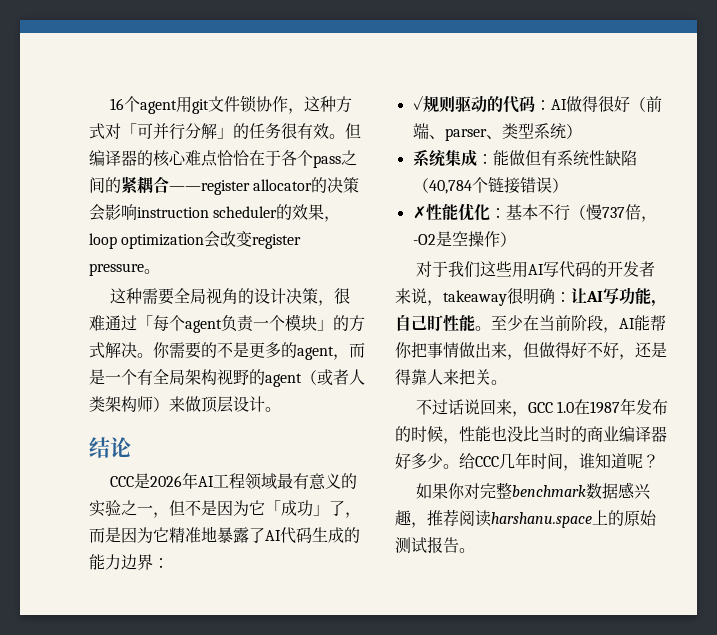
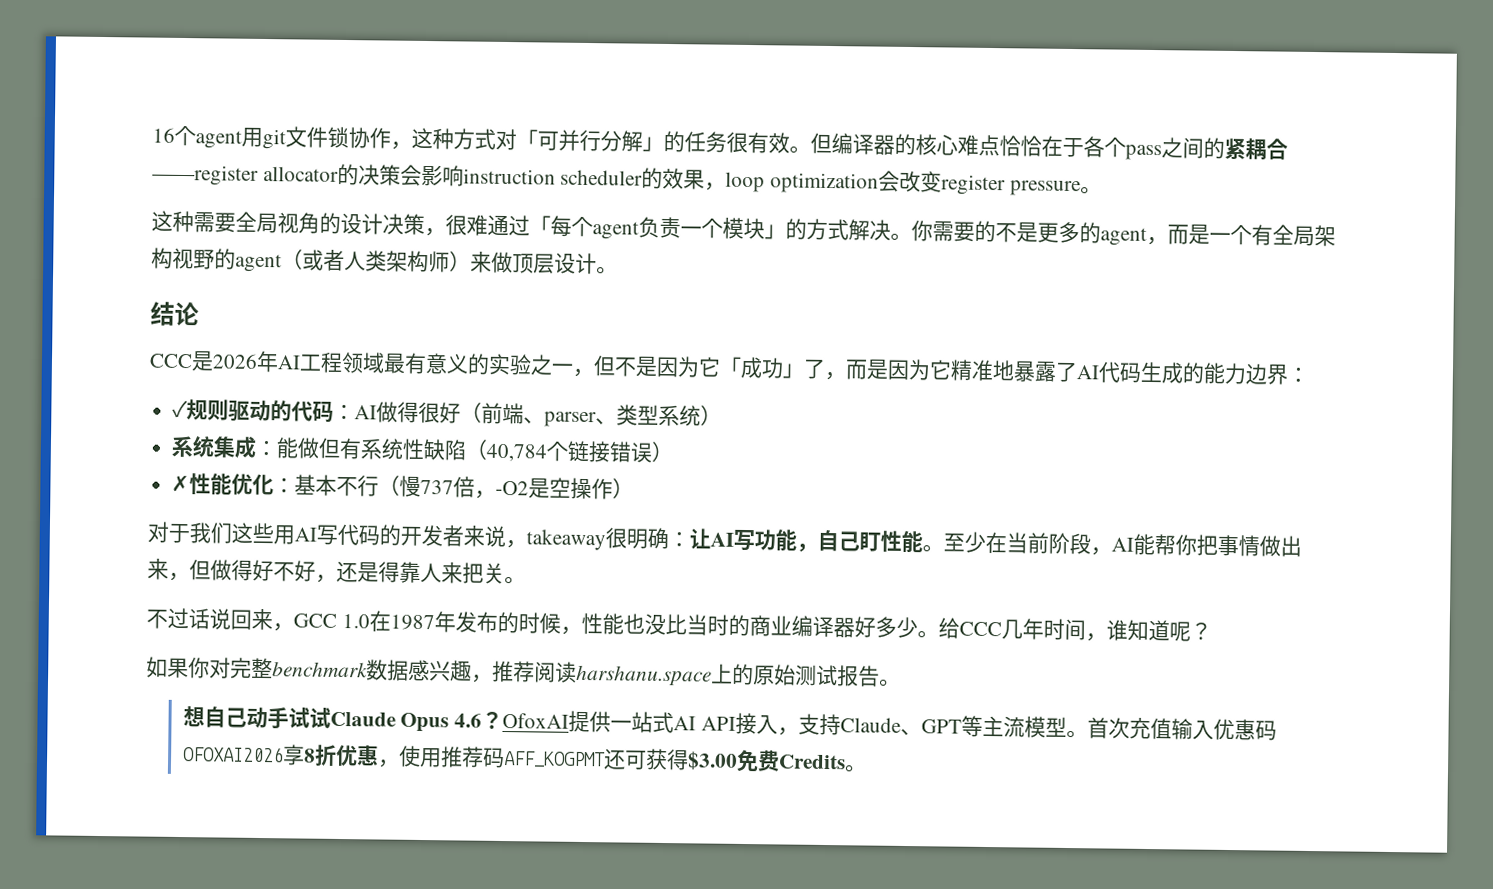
+ 想自己动手试试Claude Opus 4.6？OfoxAI提供一站式AI API接入，支持Claude、GPT等主流模型。首次充值输入优惠码OFOXAI2026享8折优惠，使用推荐码AFF_KOGPMT还可获得$3.00免费Credits。

